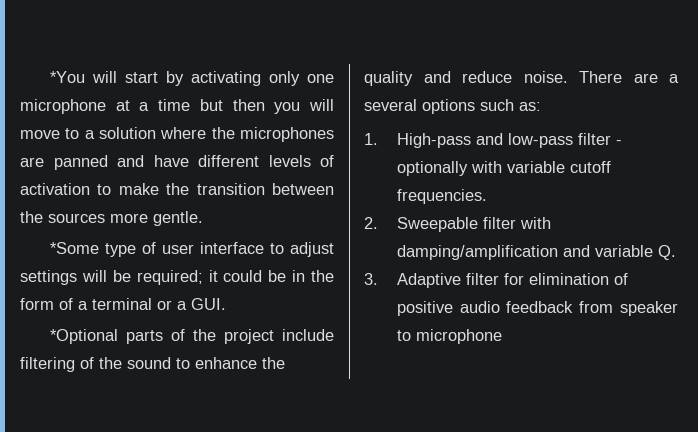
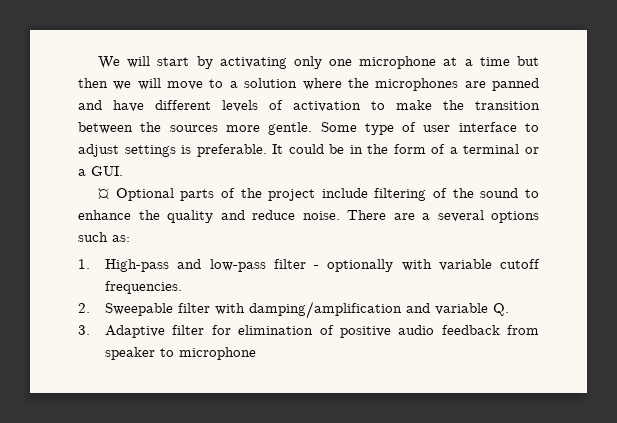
- *You will start by activating only one microphone at a time but then you will move to a solution where the microphones are panned and have different levels of activation to make the transition between the sources more gentle.
- *Some type of user interface to adjust settings will be required; it could be in the form of a terminal or a GUI.
+ We will start by activating only one microphone at a time but then we will move to a solution where the microphones are panned and have different levels of activation to make the transition between the sources more gentle. Some type of user interface to adjust settings is preferable. It could be in the form of a terminal or a GUI.
- *Optional parts of the project include filtering of the sound to enhance the quality and reduce noise.
+ ¤ Optional parts of the project include filtering of the sound to enhance the quality and reduce noise.

